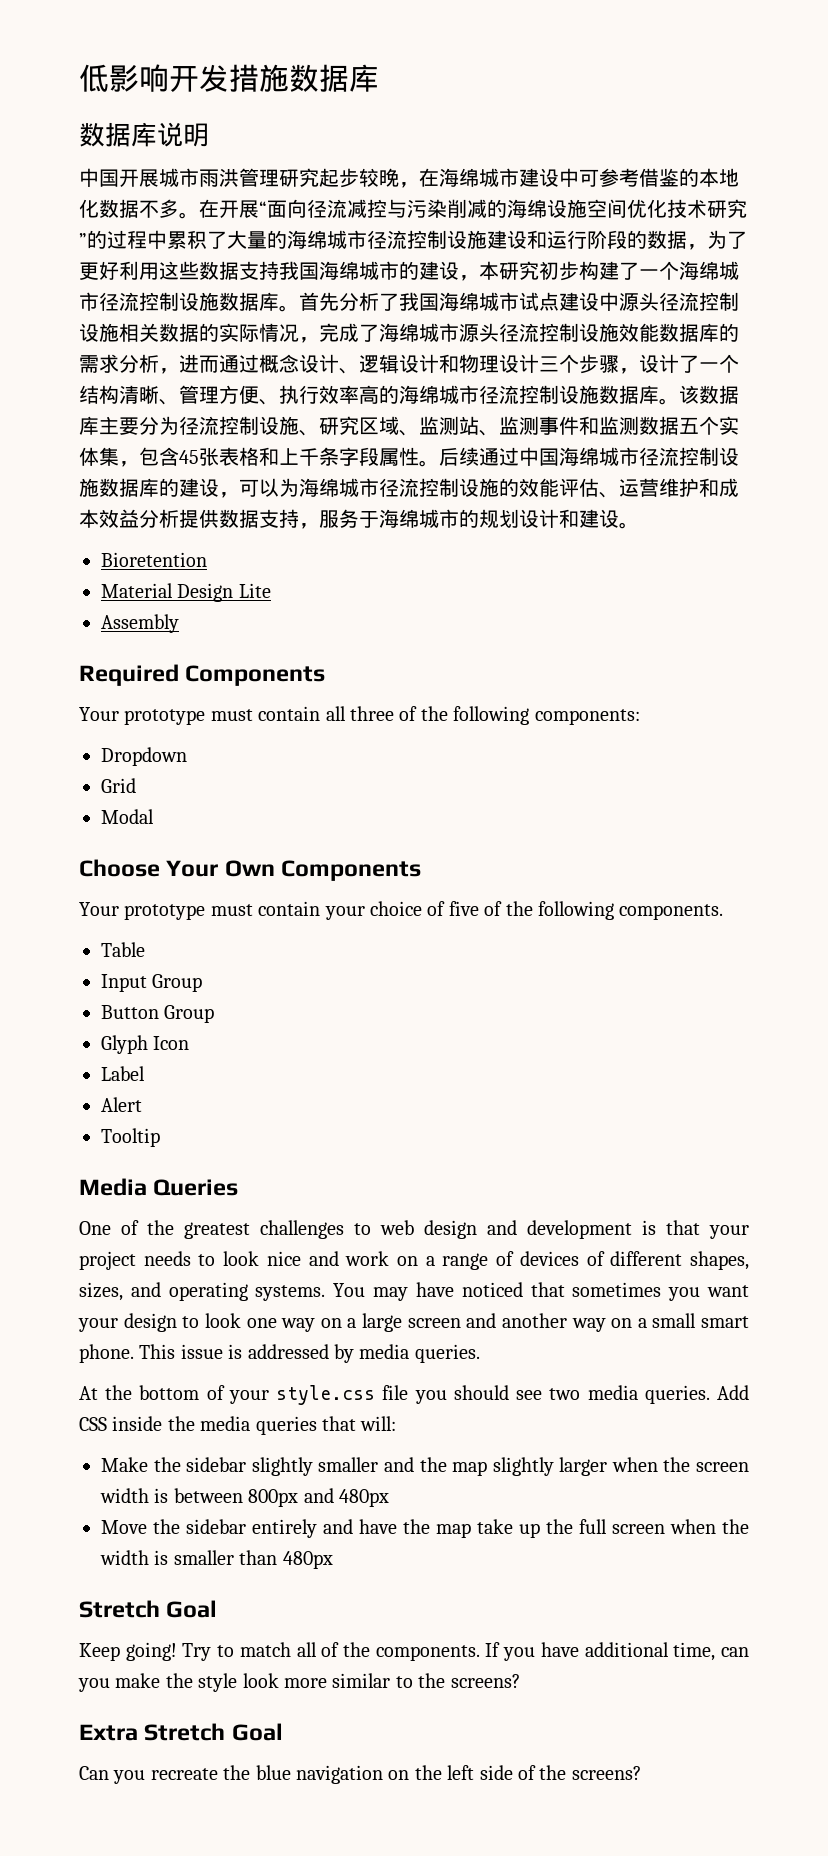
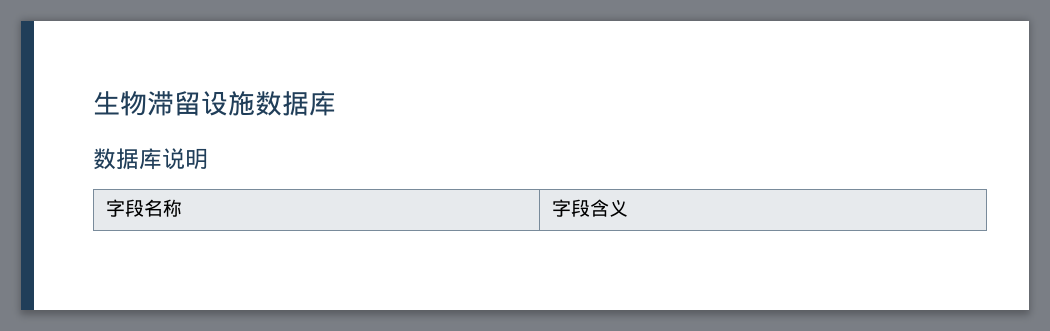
- 低影响开发措施数据库
+ 生物滞留设施数据库
- 中国开展城市雨洪管理研究起步较晚，在海绵城市建设中可参考借鉴的本地化数据不多。在开展“面向径流减控与污染削减的海绵设施空间优化技术研究”的过程中累积了大量的海绵城市径流控制设施建设和运行阶段的数据，为了更好利用这些数据支持我国海绵城市的建设，本研究初步构建了一个海绵城市径流控制设施数据库。首先分析了我国海绵城市试点建设中源头径流控制设施相关数据的实际情况，完成了海绵城市源头径流控制设施效能数据库的需求分析，进而通过概念设计、逻辑设计和物理设计三个步骤，设计了一个结构清晰、管理方便、执行效率高的海绵城市径流控制设施数据库。该数据库主要分为径流控制设施、研究区域、监测站、监测事件和监测数据五个实体集，包含45张表格和上千条字段属性。后续通过中国海绵城市径流控制设施数据库的建设，可以为海绵城市径流控制设施的效能评估、运营维护和成本效益分析提供数据支持，服务于海绵城市的规划设计和建设。
- Bioretention
- Material Design Lite
- Assembly
- Required Components
- Your prototype must contain all three of the following components:
- Dropdown
- Grid
- Modal
- Choose Your Own Components
- Your prototype must contain your choice of five of the following components.
- Table
- Input Group
- Button Group
- Glyph Icon
- Label
- Alert
- Tooltip
- Media Queries
- One of the greatest challenges to web design and development is that your project needs to look nice and work on a range of devices of different shapes, sizes, and operating systems. You may have noticed that sometimes you want your design to look one way on a large screen and another way on a small smart phone. This issue is addressed by media queries.
- At the bottom of your style.css file you should see two media queries. Add CSS inside the media queries that will:
- Make the sidebar slightly smaller and the map slightly larger when the screen width is between 800px and 480px
- Move the sidebar entirely and have the map take up the full screen when the width is smaller than 480px
- Stretch Goal
- Keep going! Try to match all of the components. If you have additional time, can you make the style look more similar to the screens?
- Extra Stretch Goal
- Can you recreate the blue navigation on the left side of the screens?
+ 字段名称 | 字段含义

